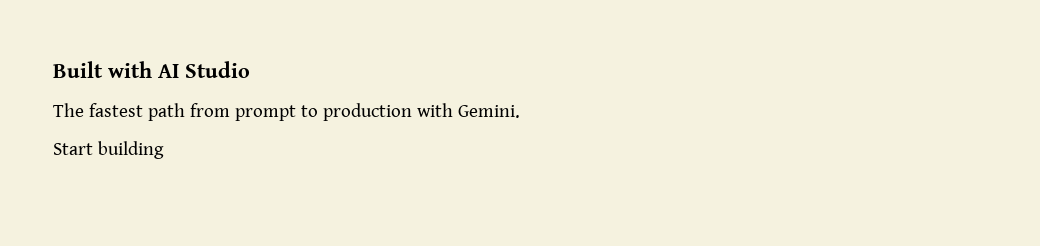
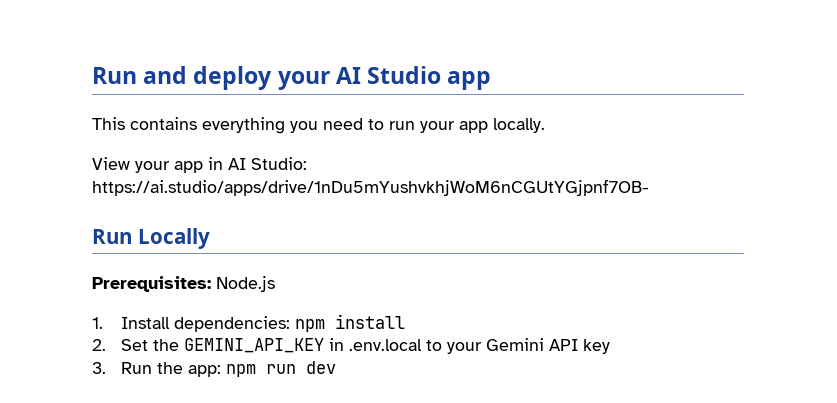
- Built with AI Studio
- The fastest path from prompt to production with Gemini.
- Start building
+ Run and deploy your AI Studio app
+ This contains everything you need to run your app locally.
+ View your app in AI Studio: https://ai.studio/apps/drive/1nDu5mYushvkhjWoM6nCGUtYGjpnf7OB-
+ Run Locally
+ Prerequisites: Node.js
+ 1. Install dependencies: npm install
+ 2. Set the GEMINI_API_KEY in .env.local to your Gemini API key
+ 3. Run the app: npm run dev

